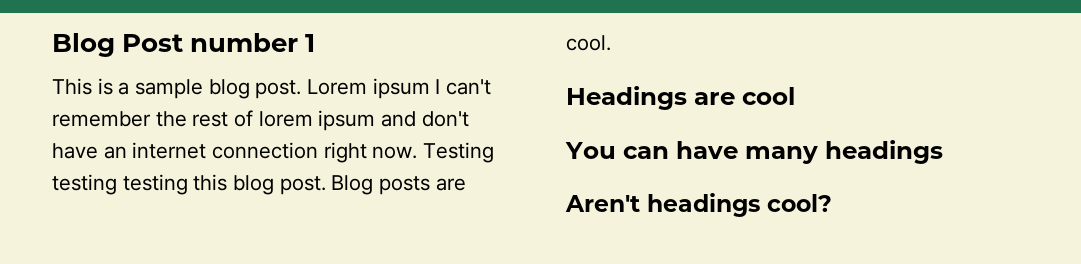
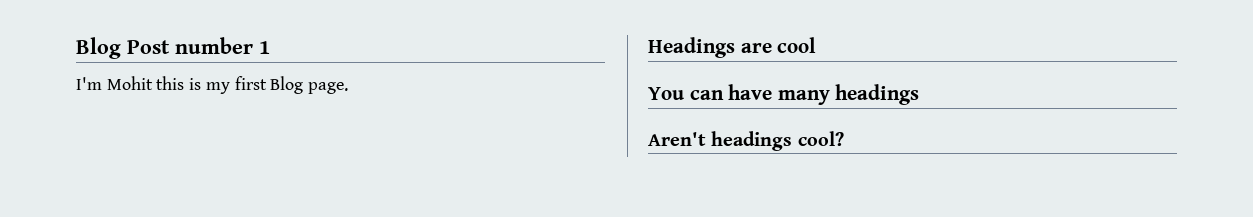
- This is a sample blog post. Lorem ipsum I can't remember the rest of lorem ipsum and don't have an internet connection right now. Testing testing testing this blog post. Blog posts are cool.
+ I'm Mohit this is my first Blog page.

